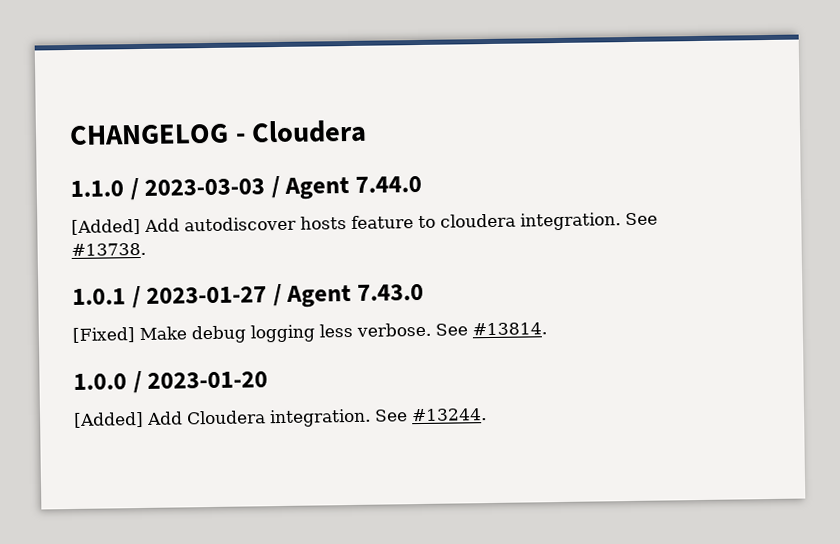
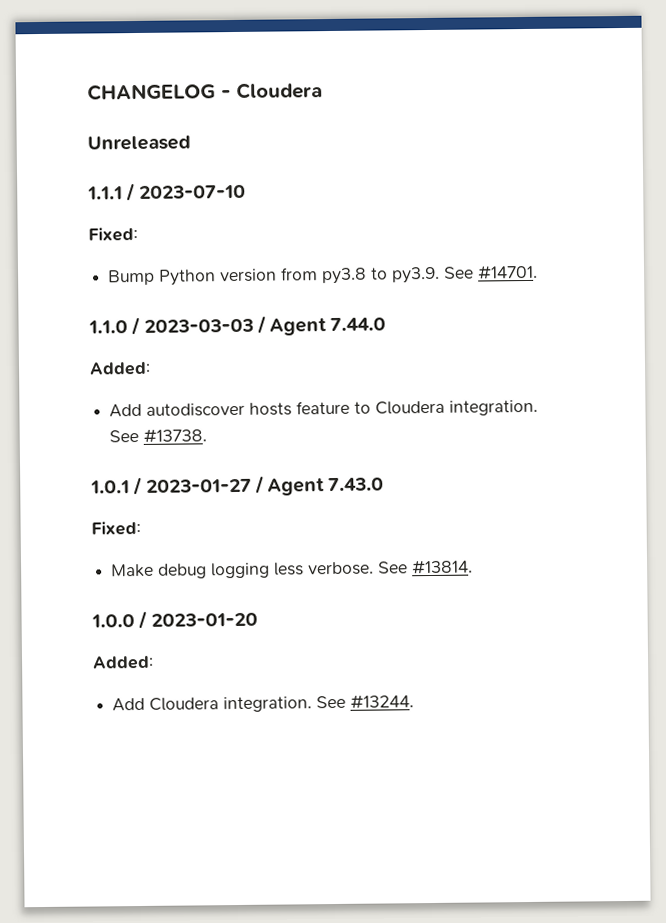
+ Unreleased
+ 1.1.1 / 2023-07-10
+ Fixed:
+ Bump Python version from py3.8 to py3.9. See #14701.
  1.1.0 / 2023-03-03 / Agent 7.44.0
- [Added] Add autodiscover hosts feature to cloudera integration.
+ Added:
+ Add autodiscover hosts feature to Cloudera integration.
  1.0.1 / 2023-01-27 / Agent 7.43.0
- [Fixed] Make debug logging less verbose.
+ Fixed:
+ Make debug logging less verbose.
  1.0.0 / 2023-01-20
- [Added] Add Cloudera integration.
+ Added:
+ Add Cloudera integration.

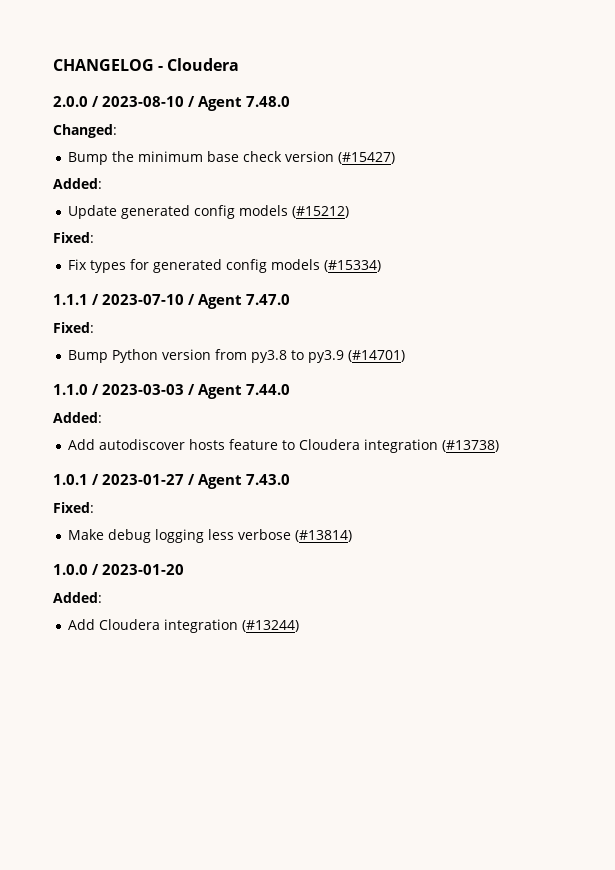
- Unreleased
+ 2.0.0 / 2023-08-10 / Agent 7.48.0
+ Changed:
+ Bump the minimum base check version (#15427)
+ Added:
+ Update generated config models (#15212)
+ Fixed:
+ Fix types for generated config models (#15334)
- 1.1.1 / 2023-07-10
+ 1.1.1 / 2023-07-10 / Agent 7.47.0
- Bump Python version from py3.8 to py3.9. See #14701.
+ Bump Python version from py3.8 to py3.9 (#14701)
- Add autodiscover hosts feature to Cloudera integration. See #13738.
+ Add autodiscover hosts feature to Cloudera integration (#13738)
- Make debug logging less verbose. See #13814.
+ Make debug logging less verbose (#13814)
- Add Cloudera integration. See #13244.
+ Add Cloudera integration (#13244)

